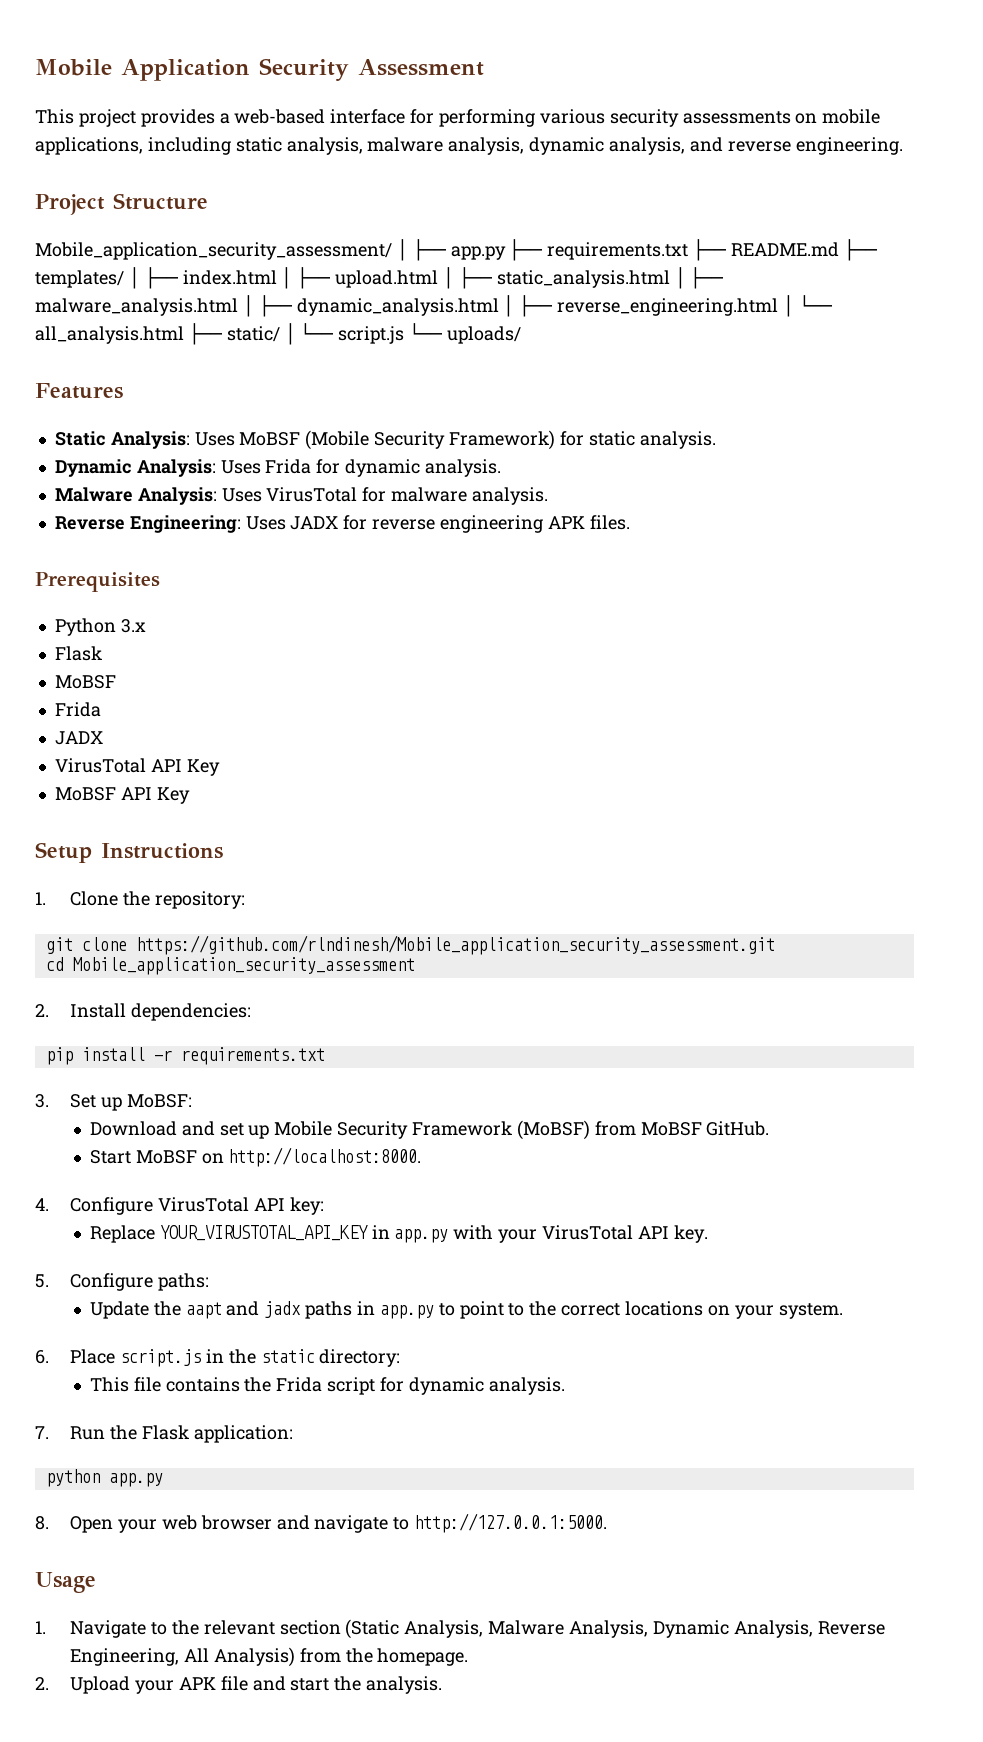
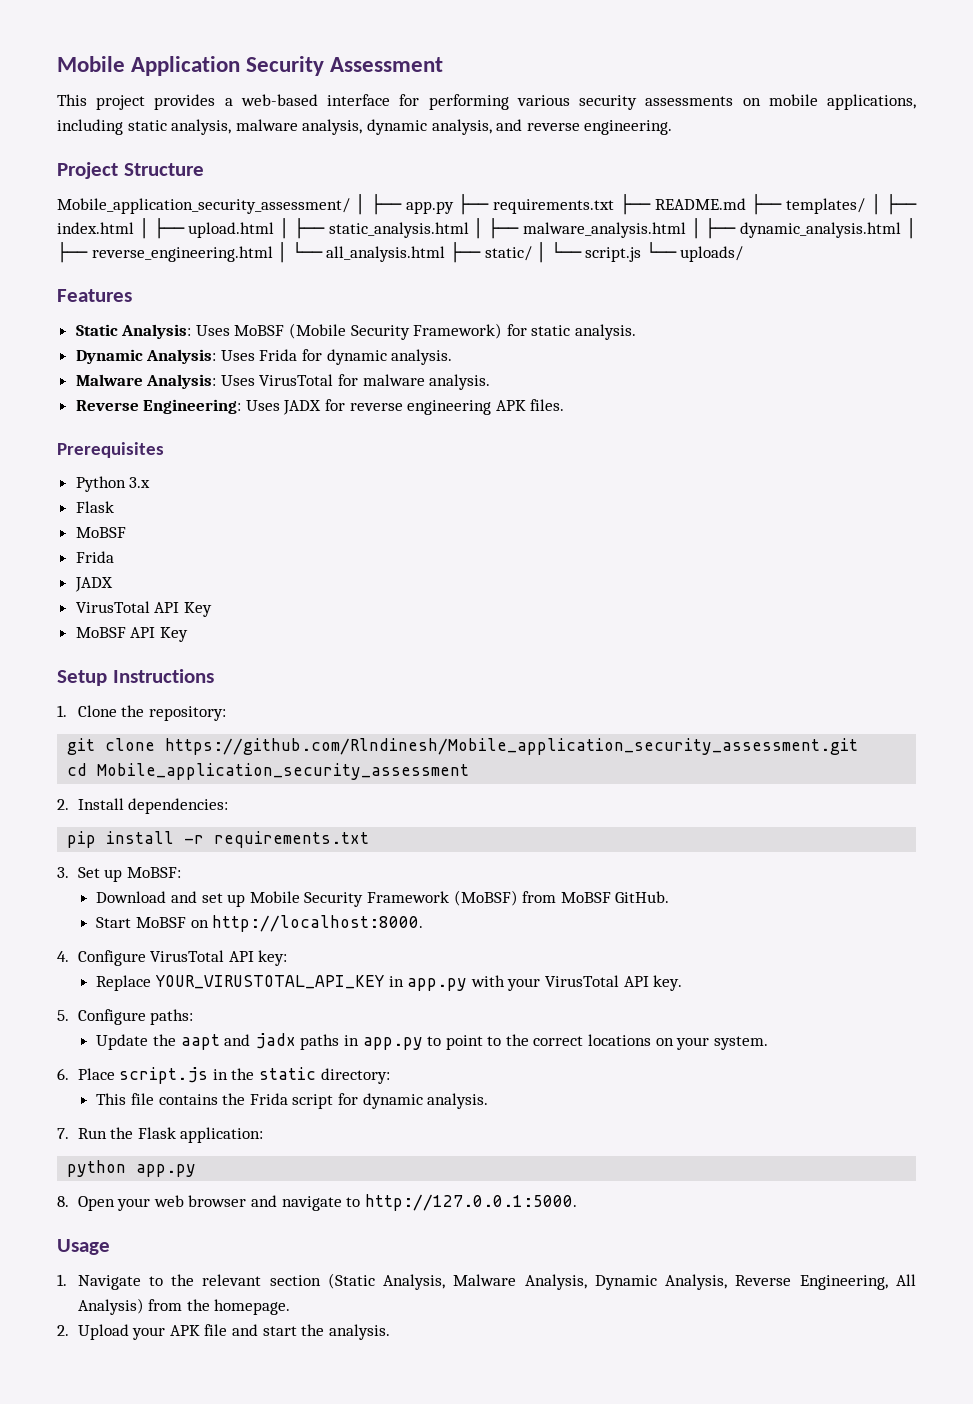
- git clone https://github.com/rlndinesh/Mobile_application_security_assessment.git
+ git clone https://github.com/Rlndinesh/Mobile_application_security_assessment.git

